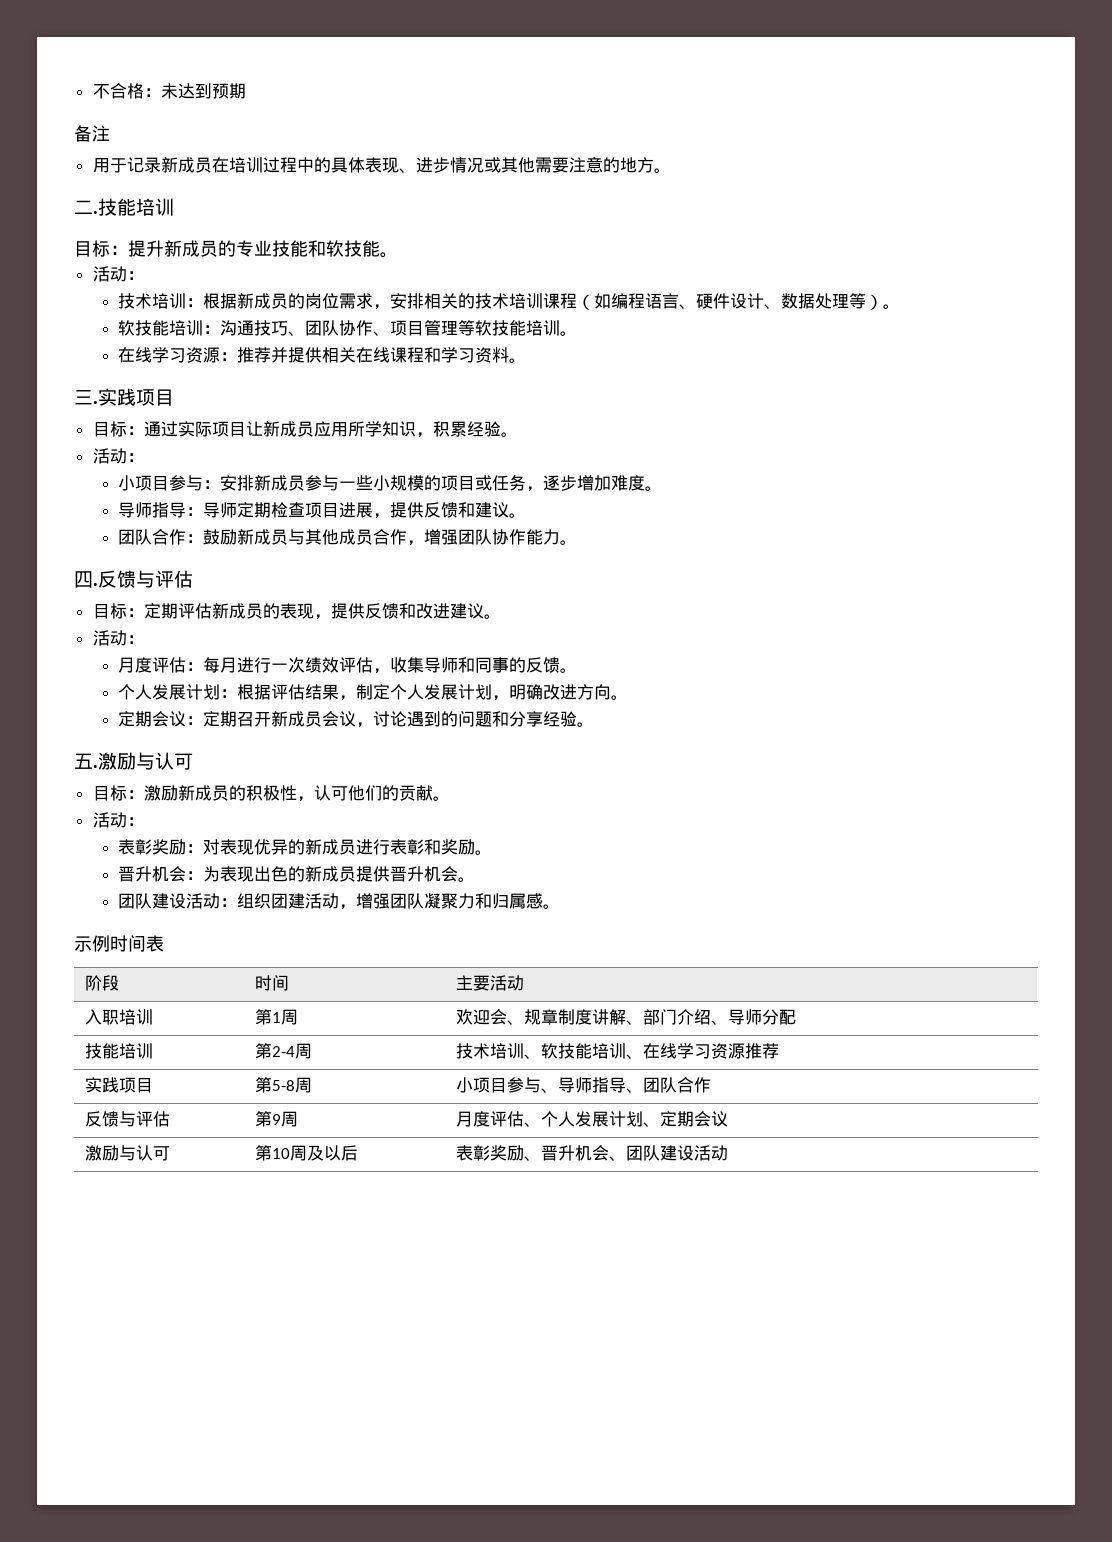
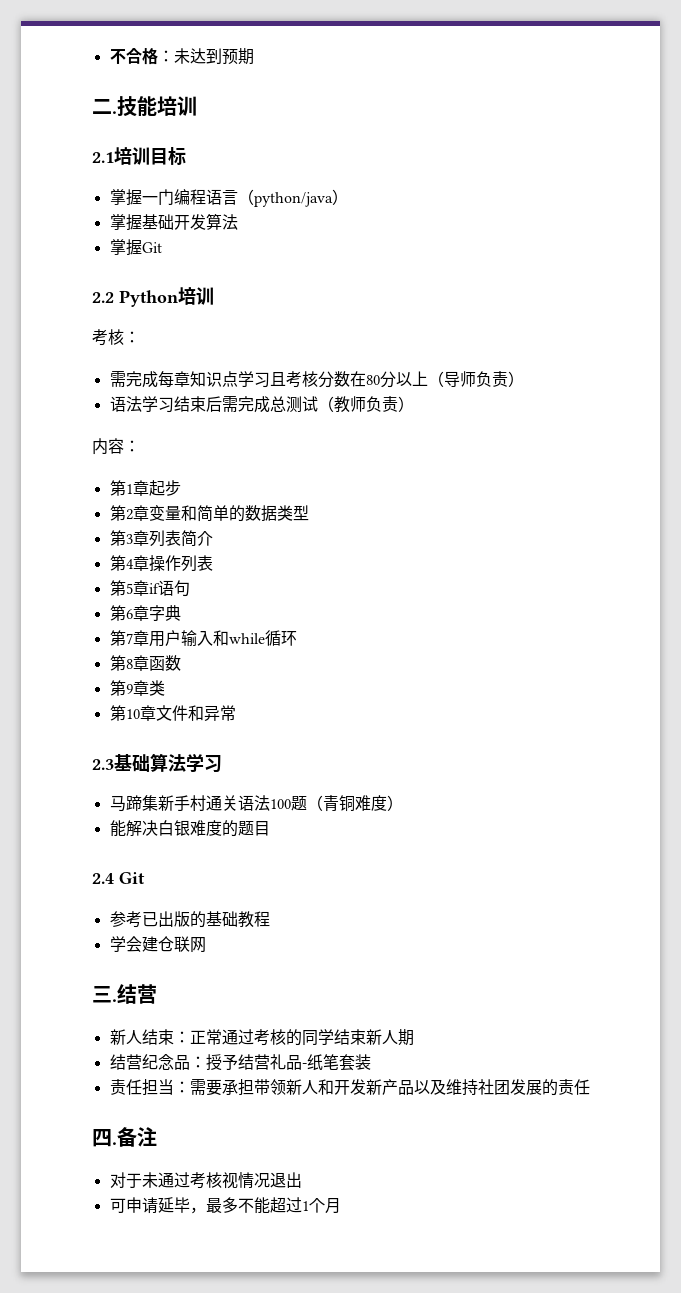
- 备注
- 用于记录新成员在培训过程中的具体表现、进步情况或其他需要注意的地方。
- 目标：提升新成员的专业技能和软技能。
- 活动：
- 技术培训：根据新成员的岗位需求，安排相关的技术培训课程（如编程语言、硬件设计、数据处理等）。
- 软技能培训：沟通技巧、团队协作、项目管理等软技能培训。
- 在线学习资源：推荐并提供相关在线课程和学习资料。
- 三.实践项目
- 目标：通过实际项目让新成员应用所学知识，积累经验。
- 活动：
- 小项目参与：安排新成员参与一些小规模的项目或任务，逐步增加难度。
- 导师指导：导师定期检查项目进展，提供反馈和建议。
- 团队合作：鼓励新成员与其他成员合作，增强团队协作能力。
- 四.反馈与评估
- 目标：定期评估新成员的表现，提供反馈和改进建议。
- 活动：
- 月度评估：每月进行一次绩效评估，收集导师和同事的反馈。
- 个人发展计划：根据评估结果，制定个人发展计划，明确改进方向。
- 定期会议：定期召开新成员会议，讨论遇到的问题和分享经验。
- 五.激励与认可
- 目标：激励新成员的积极性，认可他们的贡献。
- 活动：
- 表彰奖励：对表现优异的新成员进行表彰和奖励。
- 晋升机会：为表现出色的新成员提供晋升机会。
- 团队建设活动：组织团建活动，增强团队凝聚力和归属感。
- 示例时间表
- 阶段 | 时间 | 主要活动
- 入职培训 | 第1周 | 欢迎会、规章制度讲解、部门介绍、导师分配
- 技能培训 | 第2-4周 | 技术培训、软技能培训、在线学习资源推荐
- 实践项目 | 第5-8周 | 小项目参与、导师指导、团队合作
- 反馈与评估 | 第9周 | 月度评估、个人发展计划、定期会议
- 激励与认可 | 第10周及以后 | 表彰奖励、晋升机会、团队建设活动
+ 2.1培训目标
+ 掌握一门编程语言（python/java）
+ 掌握基础开发算法
+ 掌握Git
+ 2.2 Python培训
+ 考核：
+ 需完成每章知识点学习且考核分数在80分以上（导师负责）
+ 语法学习结束后需完成总测试（教师负责）
+ 内容：
+ 第1章起步
+ 第2章变量和简单的数据类型
+ 第3章列表简介
+ 第4章操作列表
+ 第5章if语句
+ 第6章字典
+ 第7章用户输入和while循环
+ 第8章函数
+ 第9章类
+ 第10章文件和异常
+ 2.3基础算法学习
+ 马蹄集新手村通关语法100题（青铜难度）
+ 能解决白银难度的题目
+ 2.4 Git
+ 参考已出版的基础教程
+ 学会建仓联网
+ 三.结营
+ 新人结束：正常通过考核的同学结束新人期
+ 结营纪念品：授予结营礼品-纸笔套装
+ 责任担当：需要承担带领新人和开发新产品以及维持社团发展的责任
+ 四.备注
+ 对于未通过考核视情况退出
+ 可申请延毕，最多不能超过1个月

